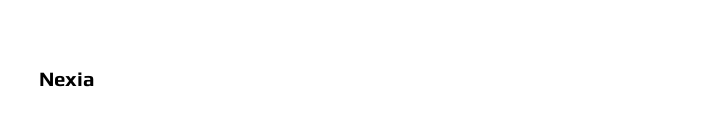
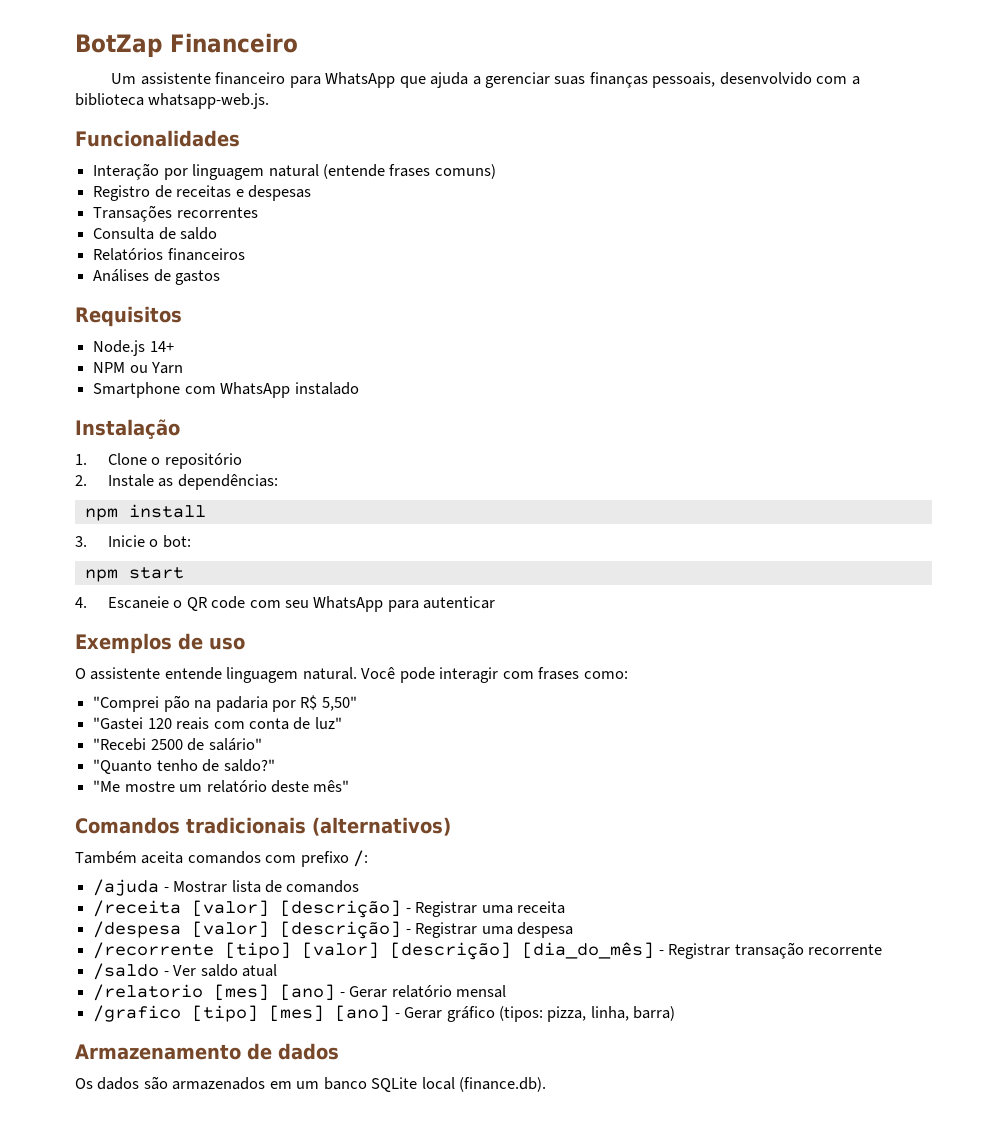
- Nexia
+ BotZap Financeiro
+ Um assistente financeiro para WhatsApp que ajuda a gerenciar suas finanças pessoais, desenvolvido com a biblioteca whatsapp-web.js.
+ Funcionalidades
+ Interação por linguagem natural (entende frases comuns)
+ Registro de receitas e despesas
+ Transações recorrentes
+ Consulta de saldo
+ Relatórios financeiros
+ Análises de gastos
+ Requisitos
+ Node.js 14+
+ NPM ou Yarn
+ Smartphone com WhatsApp instalado
+ Instalação
+ 1. Clone o repositório
+ 2. Instale as dependências:
+ npm install
+ 3. Inicie o bot:
+ npm start
+ 4. Escaneie o QR code com seu WhatsApp para autenticar
+ Exemplos de uso
+ O assistente entende linguagem natural. Você pode interagir com frases como:
+ "Comprei pão na padaria por R$ 5,50"
+ "Gastei 120 reais com conta de luz"
+ "Recebi 2500 de salário"
+ "Quanto tenho de saldo?"
+ "Me mostre um relatório deste mês"
+ Comandos tradicionais (alternativos)
+ Também aceita comandos com prefixo /:
+ /ajuda - Mostrar lista de comandos
+ /receita [valor] [descrição] - Registrar uma receita
+ /despesa [valor] [descrição] - Registrar uma despesa
+ /recorrente [tipo] [valor] [descrição] [dia_do_mês] - Registrar transação recorrente
+ /saldo - Ver saldo atual
+ /relatorio [mes] [ano] - Gerar relatório mensal
+ /grafico [tipo] [mes] [ano] - Gerar gráfico (tipos: pizza, linha, barra)
+ Armazenamento de dados
+ Os dados são armazenados em um banco SQLite local (finance.db).

